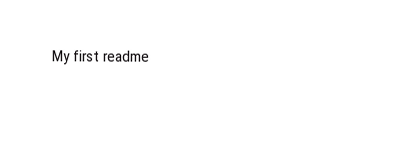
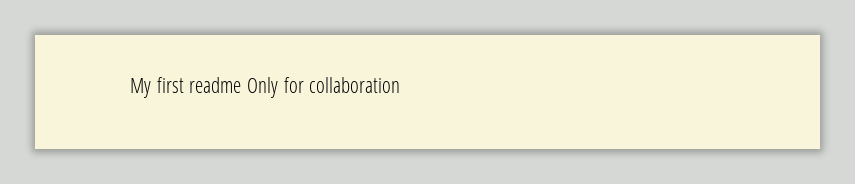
- My first readme
+ My first readme Only for collaboration

